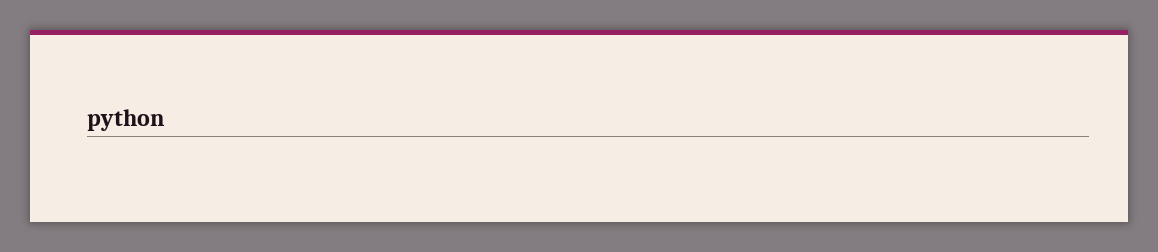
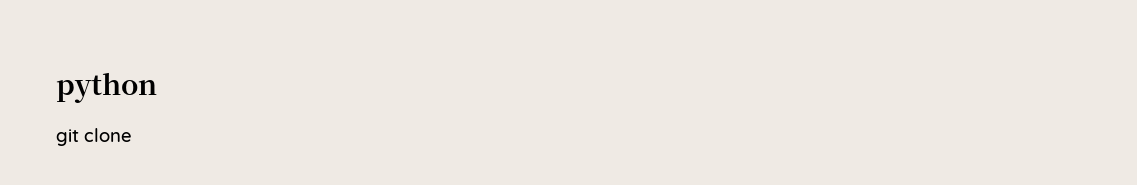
+ git clone

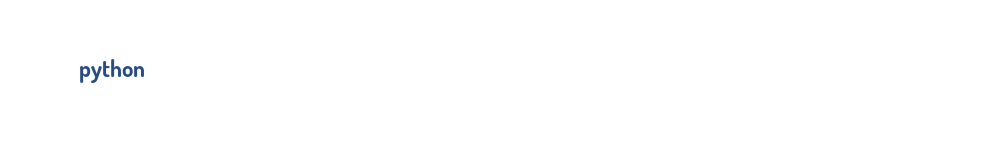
- git clone

